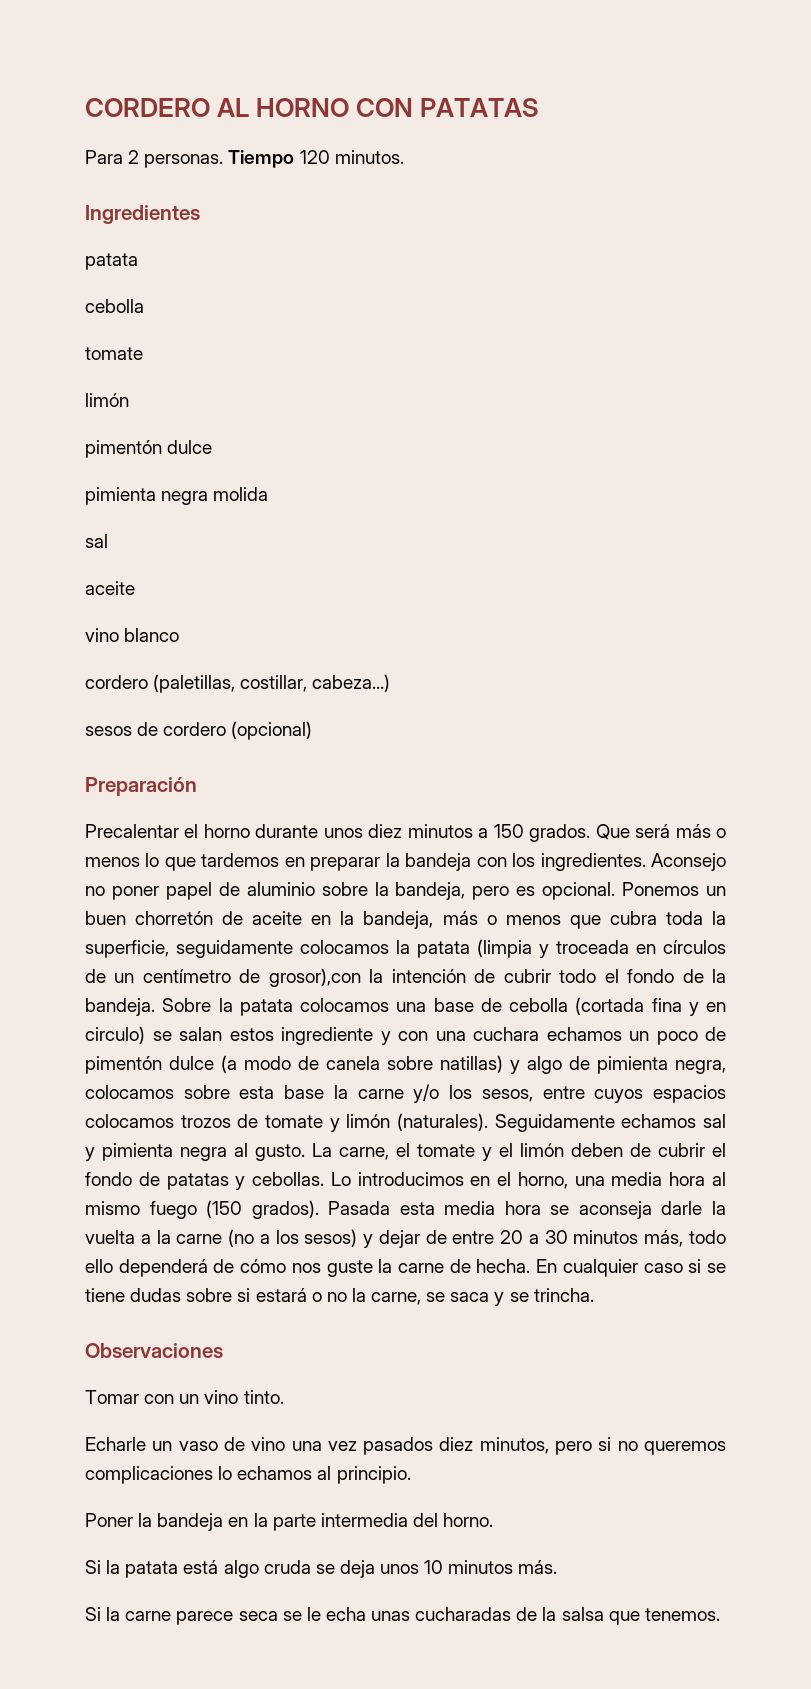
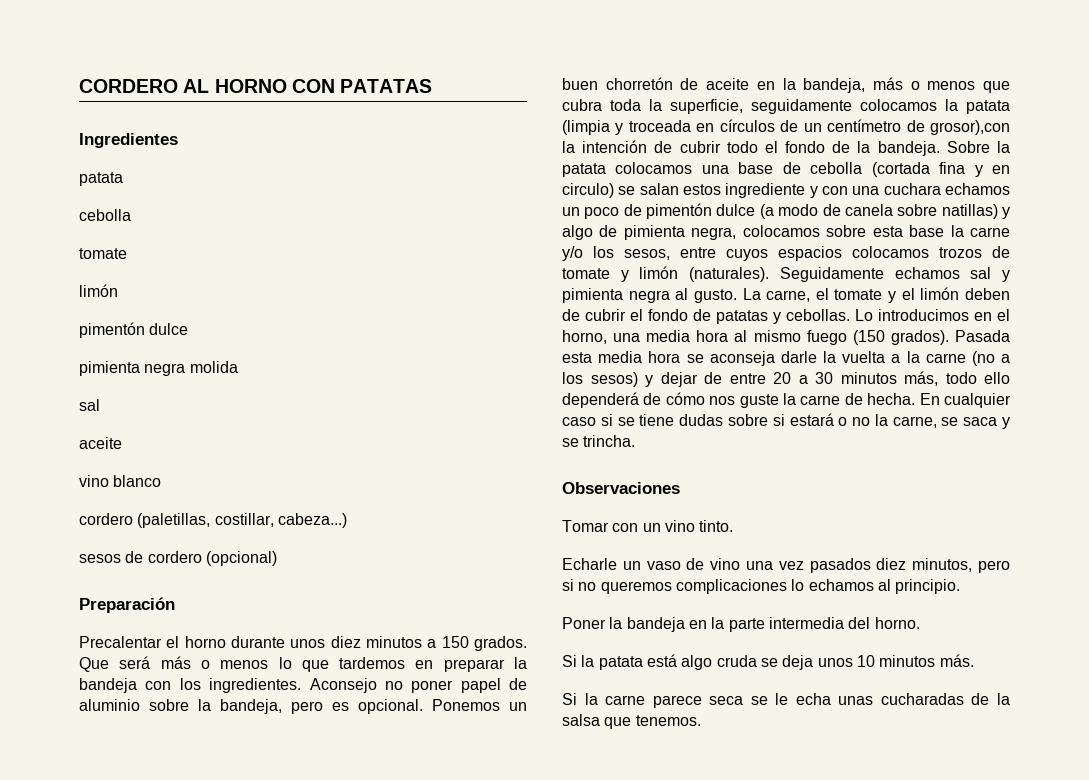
- Para 2 personas. Tiempo 120 minutos.

